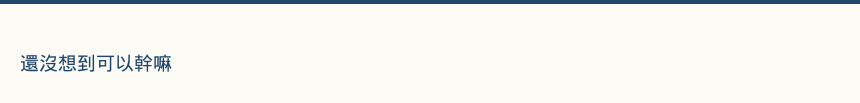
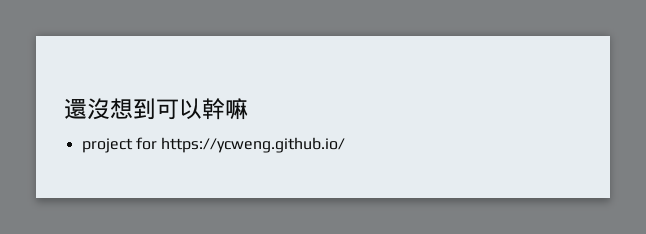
+ project for https://ycweng.github.io/

